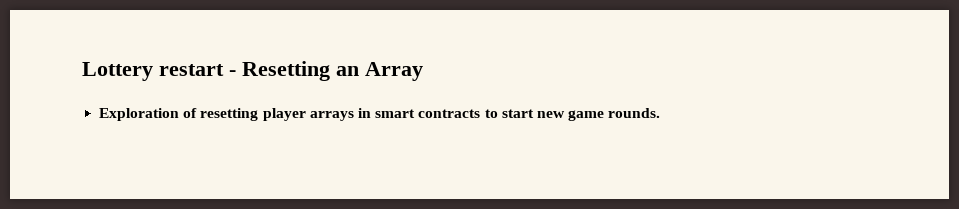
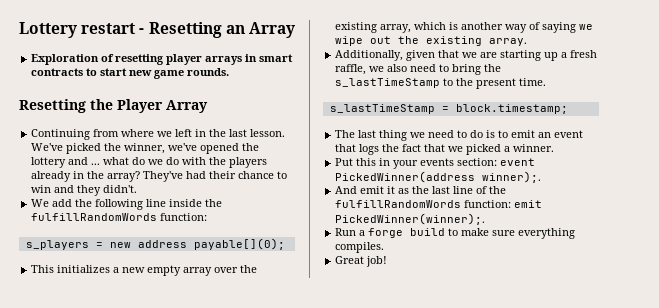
+ Resetting the Player Array
+ Continuing from where we left in the last lesson. We've picked the winner, we've opened the lottery and ... what do we do with the players already in the array? They've had their chance to win and they didn't.
+ We add the following line inside the fulfillRandomWords function:
+ s_players = new address payable[](0);
+ This initializes a new empty array over the existing array, which is another way of saying we wipe out the existing array.
+ Additionally, given that we are starting up a fresh raffle, we also need to bring the s_lastTimeStamp to the present time.
+ s_lastTimeStamp = block.timestamp;
+ The last thing we need to do is to emit an event that logs the fact that we picked a winner.
+ Put this in your events section: event PickedWinner(address winner);.
+ And emit it as the last line of the fulfillRandomWords function: emit PickedWinner(winner);.
+ Run a forge build to make sure everything compiles.
+ Great job!

